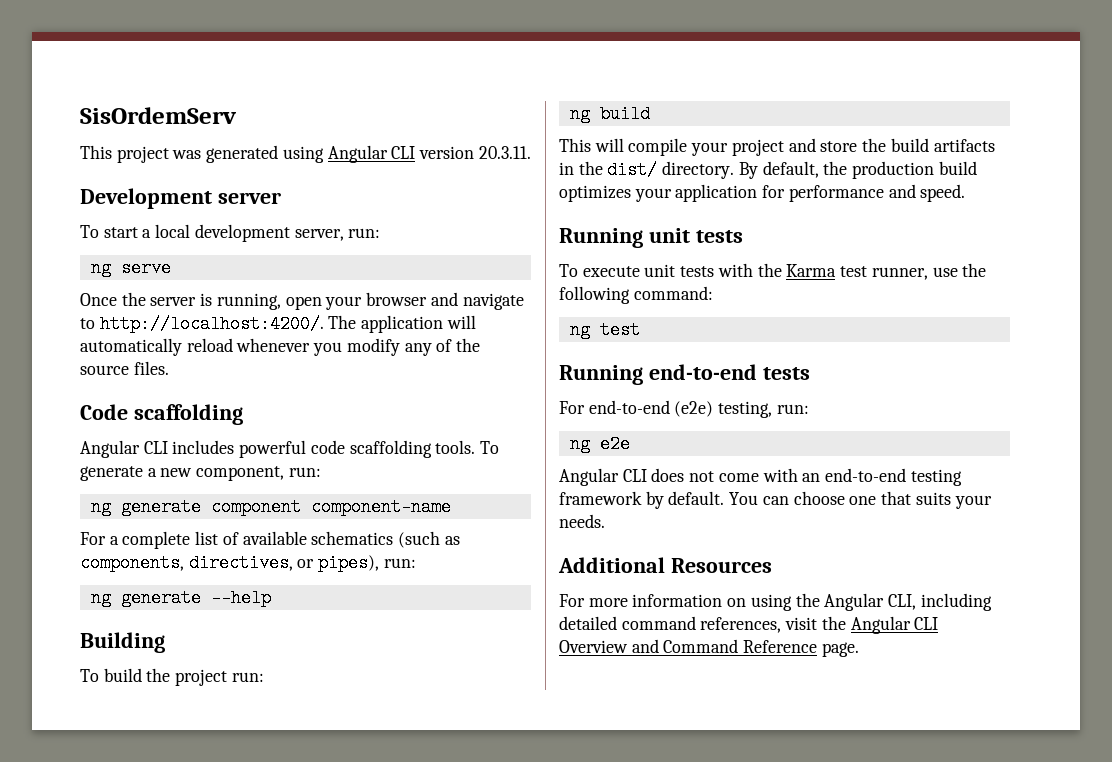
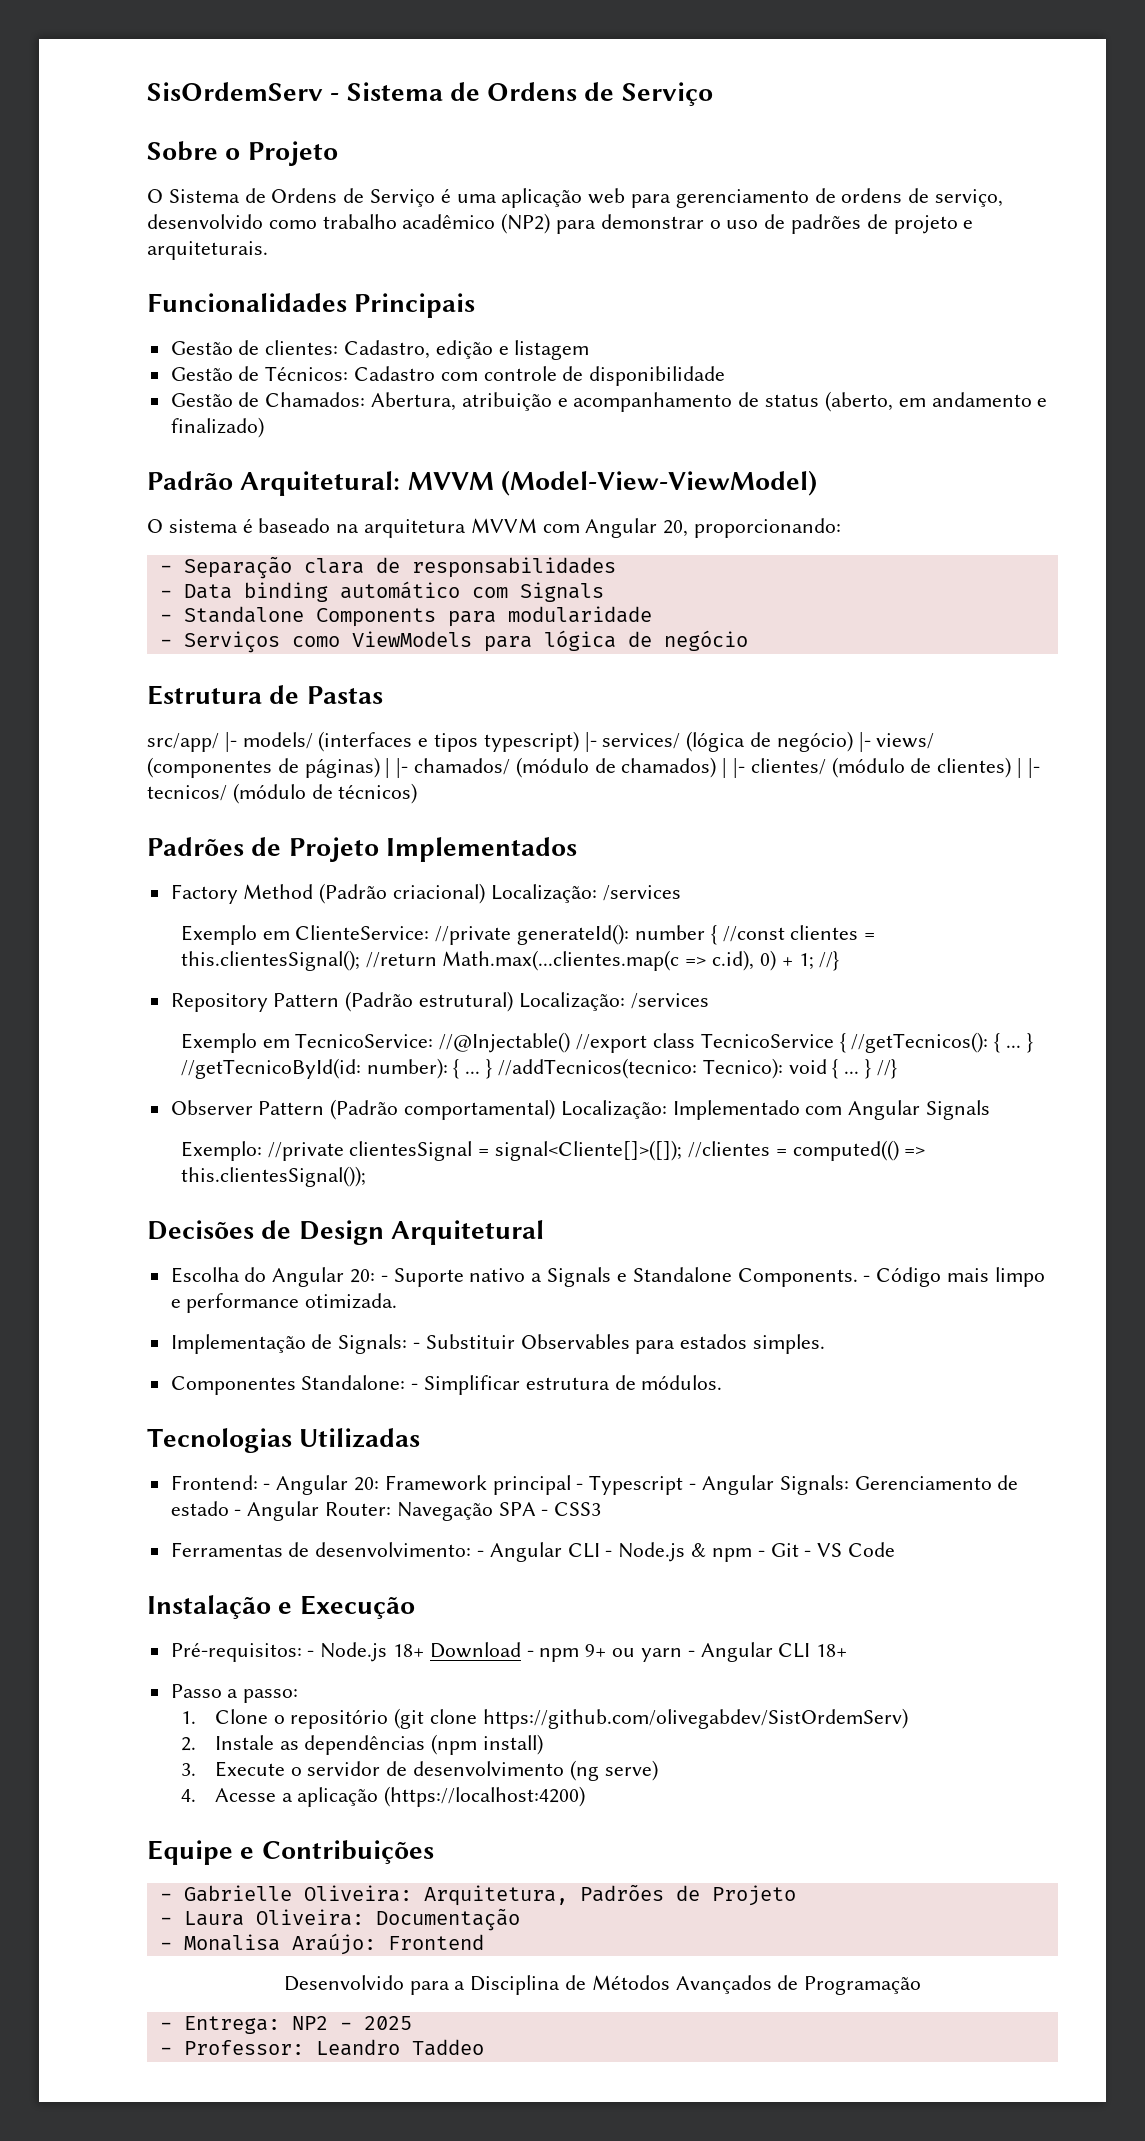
- SisOrdemServ
- This project was generated using Angular CLI version 20.3.11.
- Development server
- To start a local development server, run:
- ng serve
- Once the server is running, open your browser and navigate to http://localhost:4200/. The application will automatically reload whenever you modify any of the source files.
- Code scaffolding
- Angular CLI includes powerful code scaffolding tools. To generate a new component, run:
- ng generate component component-name
- For a complete list of available schematics (such as components, directives, or pipes), run:
- ng generate --help
- Building
- To build the project run:
- ng build
- This will compile your project and store the build artifacts in the dist/ directory. By default, the production build optimizes your application for performance and speed.
- Running unit tests
- To execute unit tests with the Karma test runner, use the following command:
- ng test
- Running end-to-end tests
- For end-to-end (e2e) testing, run:
- ng e2e
- Angular CLI does not come with an end-to-end testing framework by default. You can choose one that suits your needs.
- Additional Resources
- For more information on using the Angular CLI, including detailed command references, visit the Angular CLI Overview and Command Reference page.
+ SisOrdemServ - Sistema de Ordens de Serviço
+ Sobre o Projeto
+ O Sistema de Ordens de Serviço é uma aplicação web para gerenciamento de ordens de serviço, desenvolvido como trabalho acadêmico (NP2) para demonstrar o uso de padrões de projeto e arquiteturais.
+ Funcionalidades Principais
+ Gestão de clientes: Cadastro, edição e listagem
+ Gestão de Técnicos: Cadastro com controle de disponibilidade
+ Gestão de Chamados: Abertura, atribuição e acompanhamento de status (aberto, em andamento e finalizado)
+ Padrão Arquitetural: MVVM (Model-View-ViewModel)
+ O sistema é baseado na arquitetura MVVM com Angular 20, proporcionando:
+ - Separação clara de responsabilidades
+ - Data binding automático com Signals
+ - Standalone Components para modularidade
+ - Serviços como ViewModels para lógica de negócio
+ Estrutura de Pastas
+ src/app/ |- models/ (interfaces e tipos typescript) |- services/ (lógica de negócio) |- views/ (componentes de páginas) | |- chamados/ (módulo de chamados) | |- clientes/ (módulo de clientes) | |- tecnicos/ (módulo de técnicos)
+ Padrões de Projeto Implementados
+ Factory Method (Padrão criacional) Localização: /services
+ Exemplo em ClienteService: //private generateId(): number { //const clientes = this.clientesSignal(); //return Math.max(...clientes.map(c => c.id), 0) + 1; //}
+ Repository Pattern (Padrão estrutural) Localização: /services
+ Exemplo em TecnicoService: //@Injectable() //export class TecnicoService { //getTecnicos(): { ... } //getTecnicoById(id: number): { ... } //addTecnicos(tecnico: Tecnico): void { ... } //}
+ Observer Pattern (Padrão comportamental) Localização: Implementado com Angular Signals
+ Exemplo: //private clientesSignal = signal<Cliente[]>([]); //clientes = computed(() => this.clientesSignal());
+ Decisões de Design Arquitetural
+ Escolha do Angular 20: - Suporte nativo a Signals e Standalone Components. - Código mais limpo e performance otimizada.
+ Implementação de Signals: - Substituir Observables para estados simples.
+ Componentes Standalone: - Simplificar estrutura de módulos.
+ Tecnologias Utilizadas
+ Frontend: - Angular 20: Framework principal - Typescript - Angular Signals: Gerenciamento de estado - Angular Router: Navegação SPA - CSS3
+ Ferramentas de desenvolvimento: - Angular CLI - Node.js & npm - Git - VS Code
+ Instalação e Execução
+ Pré-requisitos: - Node.js 18+ Download - npm 9+ ou yarn - Angular CLI 18+
+ Passo a passo:
+ 1. Clone o repositório (git clone https://github.com/olivegabdev/SistOrdemServ)
+ 2. Instale as dependências (npm install)
+ 3. Execute o servidor de desenvolvimento (ng serve)
+ 4. Acesse a aplicação (https://localhost:4200)
+ Equipe e Contribuições
+ - Gabrielle Oliveira: Arquitetura, Padrões de Projeto
+ - Laura Oliveira: Documentação
+ - Monalisa Araújo: Frontend
+ Desenvolvido para a Disciplina de Métodos Avançados de Programação
+ - Entrega: NP2 - 2025
+ - Professor: Leandro Taddeo

